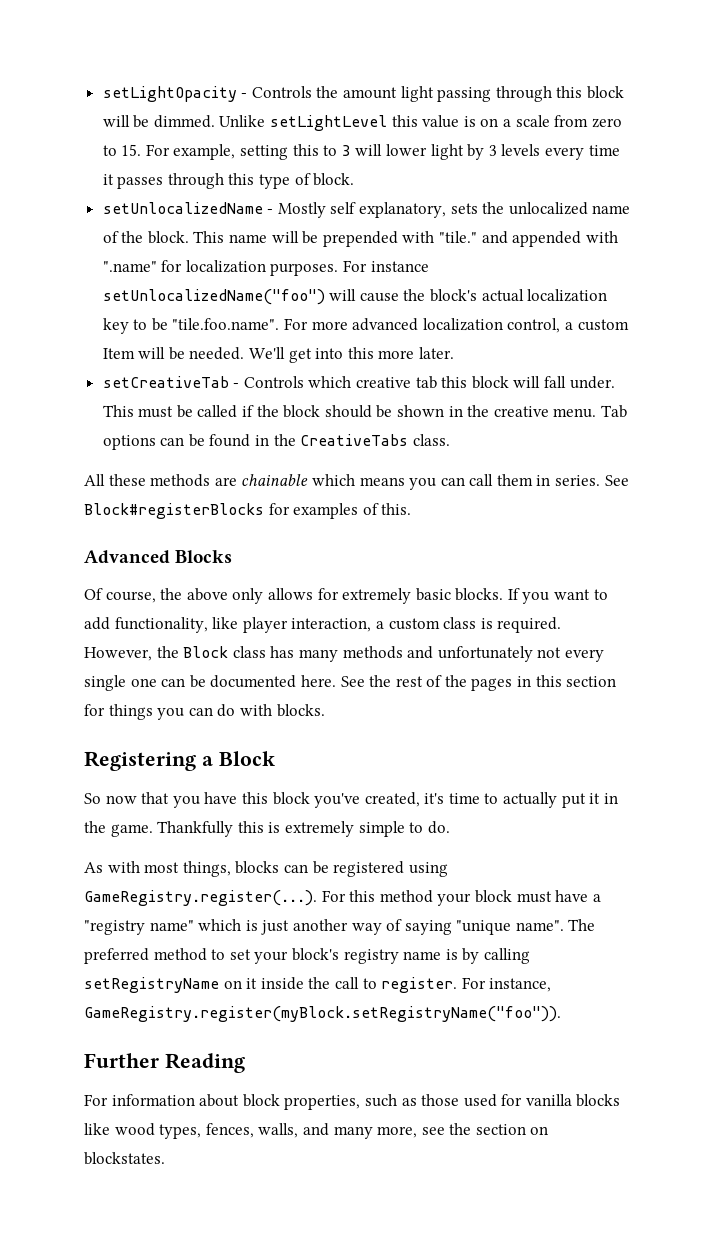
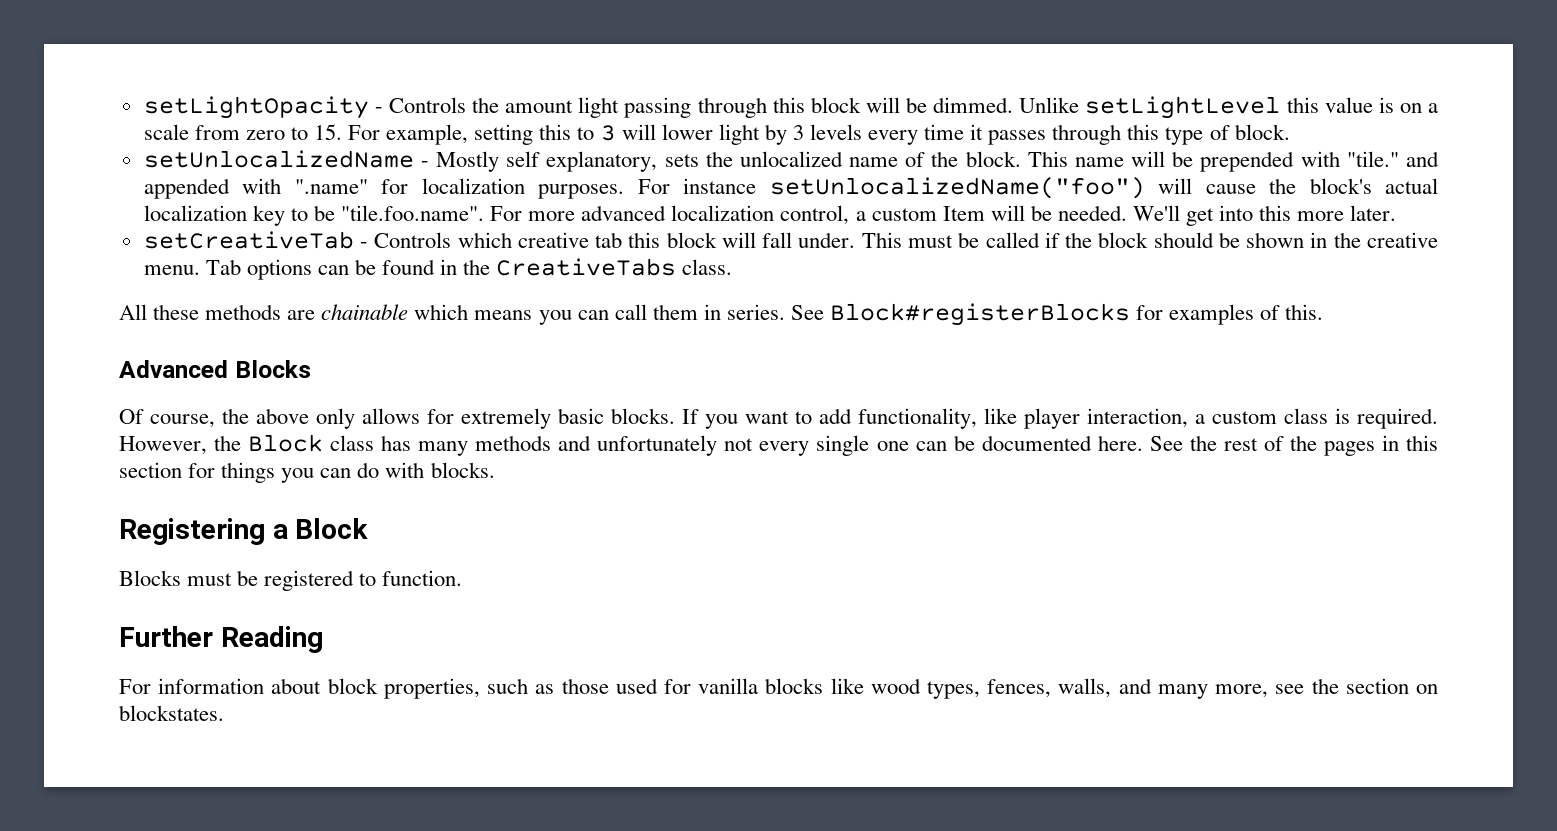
- So now that you have this block you've created, it's time to actually put it in the game. Thankfully this is extremely simple to do.
- As with most things, blocks can be registered using GameRegistry.register(...). For this method your block must have a "registry name" which is just another way of saying "unique name". The preferred method to set your block's registry name is by calling setRegistryName on it inside the call to register. For instance, GameRegistry.register(myBlock.setRegistryName("foo")).
+ Blocks must be registered to function.

